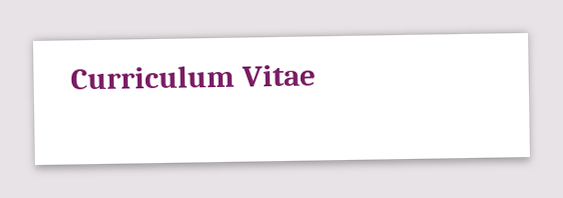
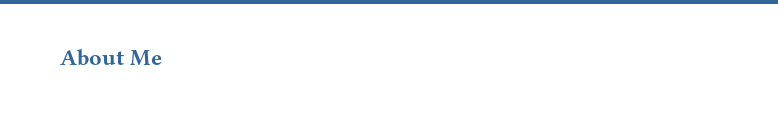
- Curriculum Vitae
+ About Me

